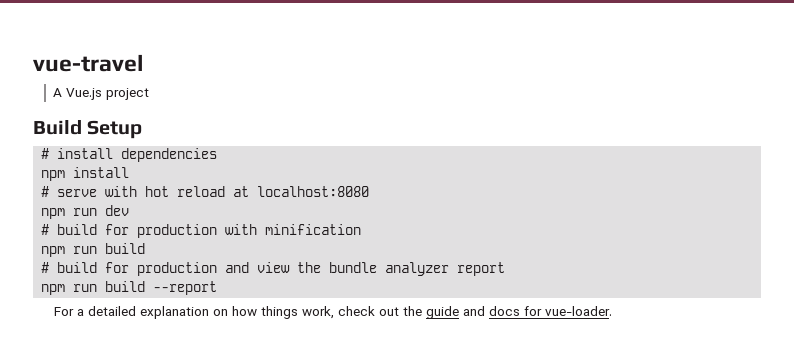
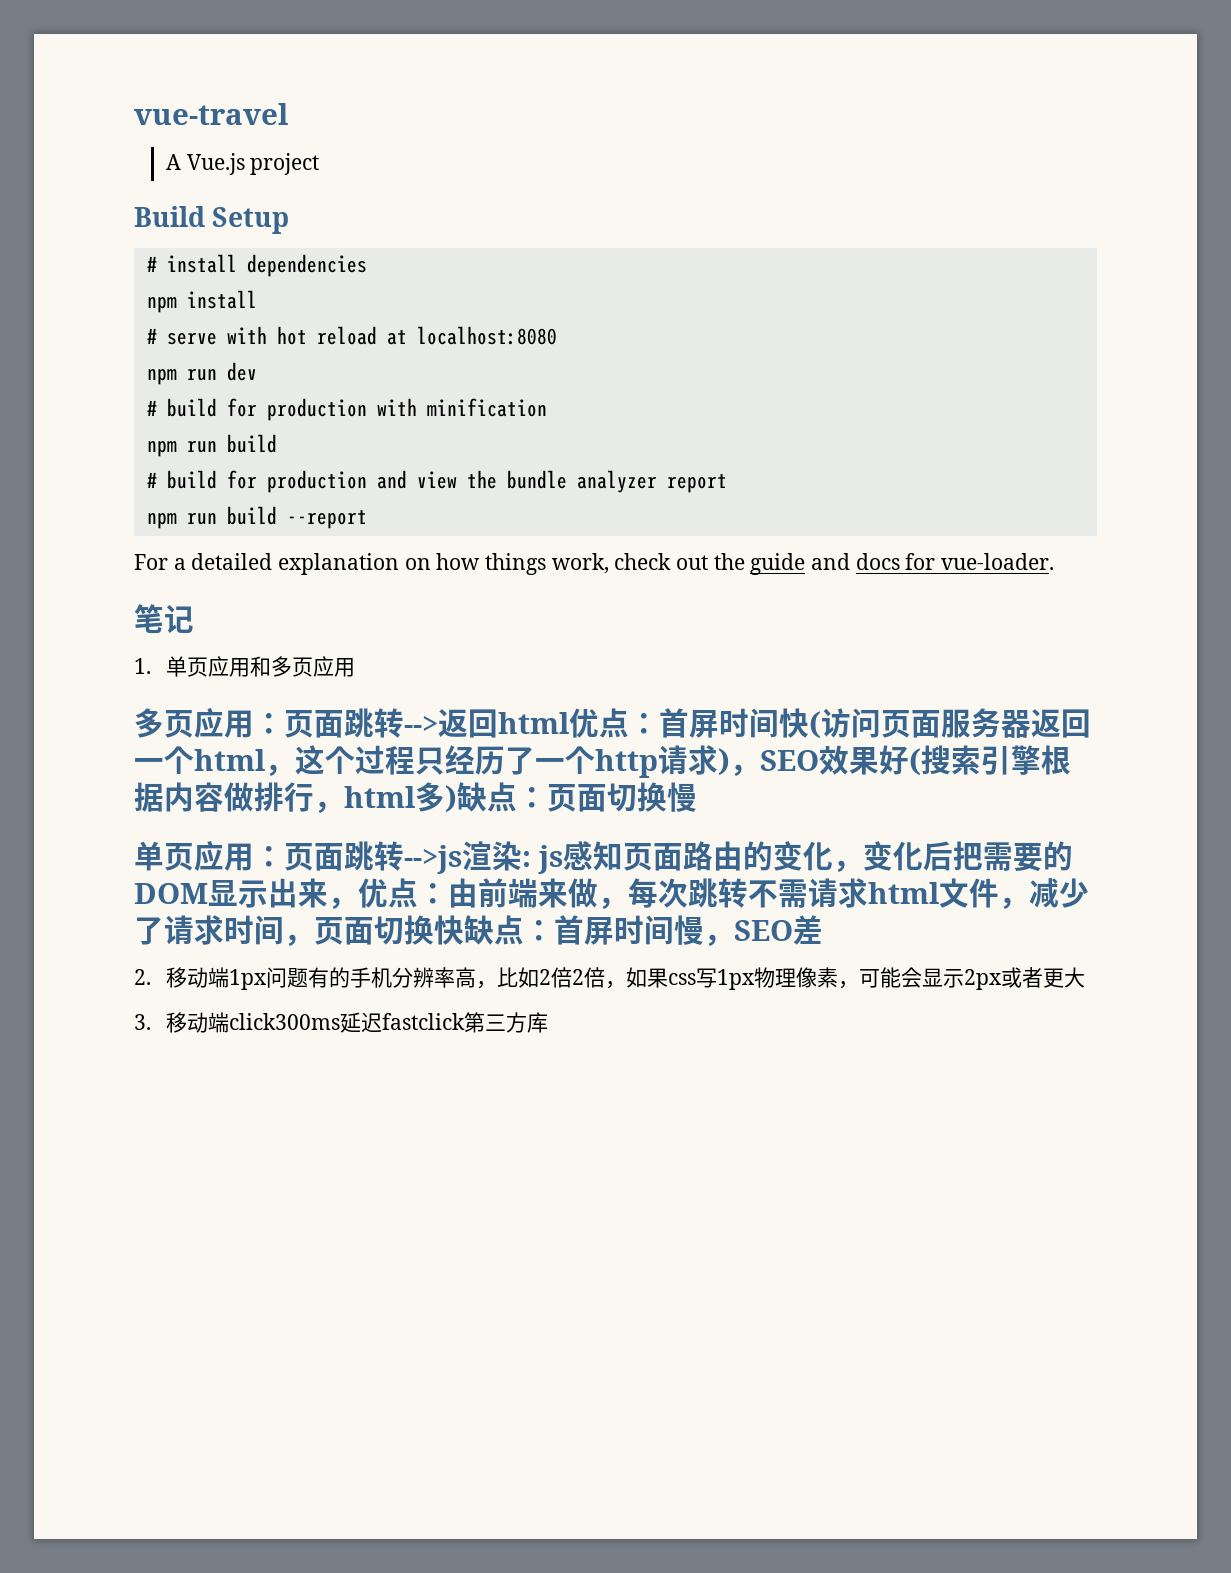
+ 笔记
+ 1.单页应用和多页应用
+ 多页应用：页面跳转-->返回html优点：首屏时间快(访问页面服务器返回一个html，这个过程只经历了一个http请求)，SEO效果好(搜索引擎根据内容做排行，html多)缺点：页面切换慢
+ 单页应用：页面跳转-->js渲染: js感知页面路由的变化，变化后把需要的DOM显示出来，优点：由前端来做，每次跳转不需请求html文件，减少了请求时间，页面切换快缺点：首屏时间慢，SEO差
+ 2.移动端1px问题有的手机分辨率高，比如2倍2倍，如果css写1px物理像素，可能会显示2px或者更大
+ 3.移动端click300ms延迟fastclick第三方库

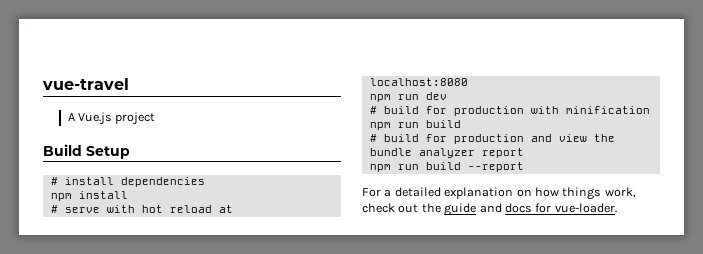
- 笔记
- 1.单页应用和多页应用
- 多页应用：页面跳转-->返回html优点：首屏时间快(访问页面服务器返回一个html，这个过程只经历了一个http请求)，SEO效果好(搜索引擎根据内容做排行，html多)缺点：页面切换慢
- 单页应用：页面跳转-->js渲染: js感知页面路由的变化，变化后把需要的DOM显示出来，优点：由前端来做，每次跳转不需请求html文件，减少了请求时间，页面切换快缺点：首屏时间慢，SEO差
- 2.移动端1px问题有的手机分辨率高，比如2倍2倍，如果css写1px物理像素，可能会显示2px或者更大
- 3.移动端click300ms延迟fastclick第三方库

